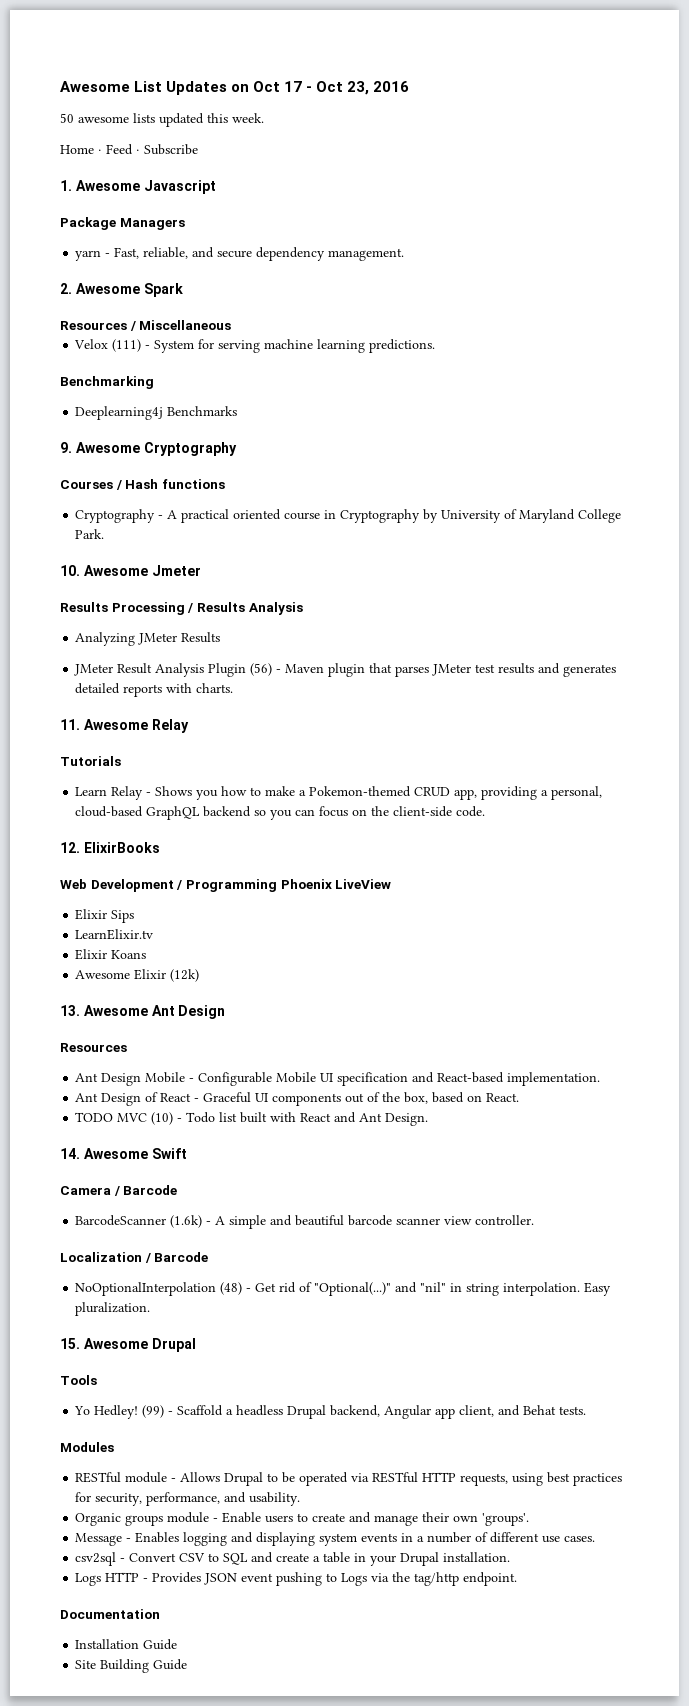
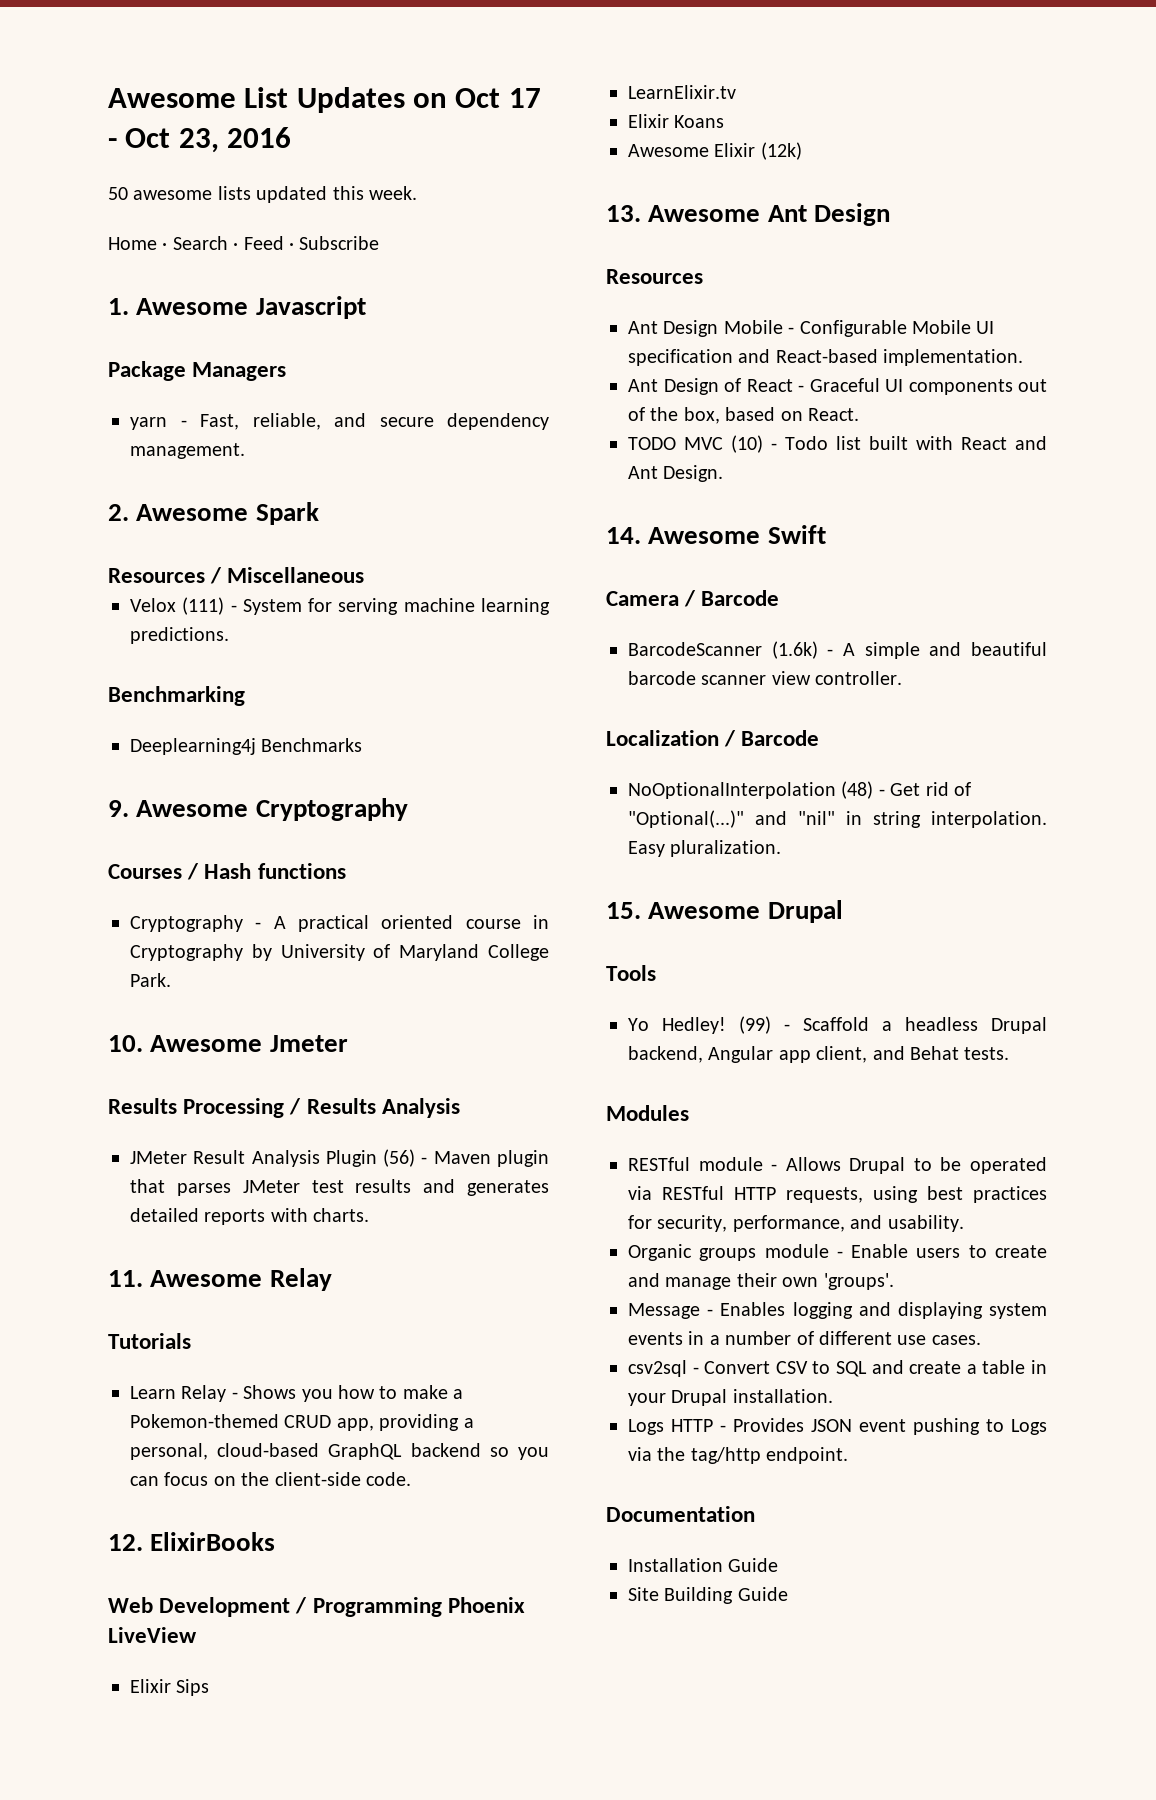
- Home · Feed · Subscribe
+ Home · Search · Feed · Subscribe
- Analyzing JMeter Results

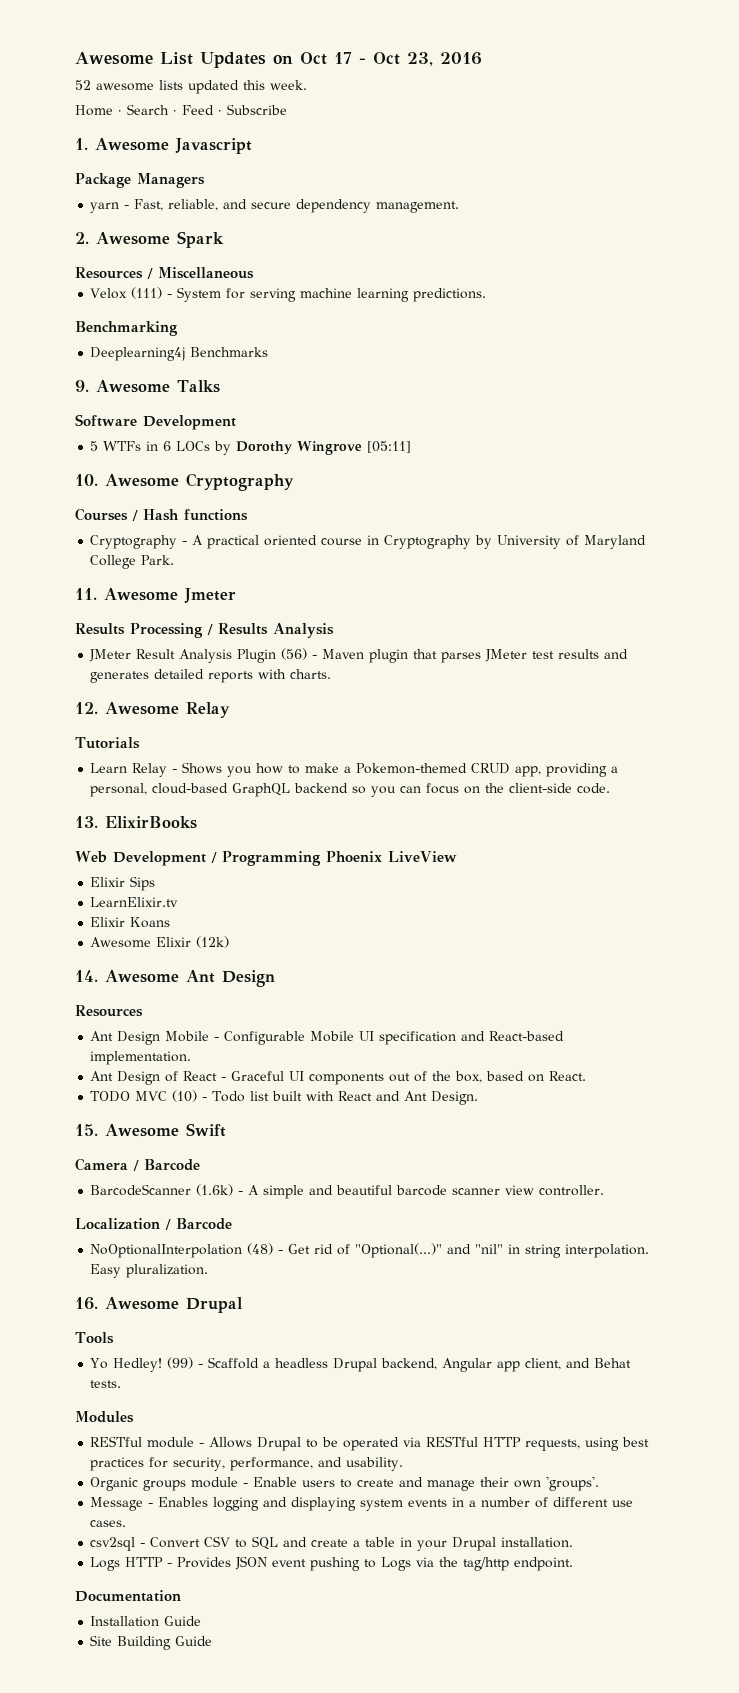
- 50 awesome lists updated this week.
+ 52 awesome lists updated this week.
- 9. Awesome Cryptography
+ 9. Awesome Talks
+ Software Development
+ 5 WTFs in 6 LOCs by Dorothy Wingrove [05:11]
+ 10. Awesome Cryptography
- 10. Awesome Jmeter
+ 11. Awesome Jmeter
- 11. Awesome Relay
+ 12. Awesome Relay
- 12. ElixirBooks
+ 13. ElixirBooks
- 13. Awesome Ant Design
+ 14. Awesome Ant Design
- 14. Awesome Swift
+ 15. Awesome Swift
- 15. Awesome Drupal
+ 16. Awesome Drupal

